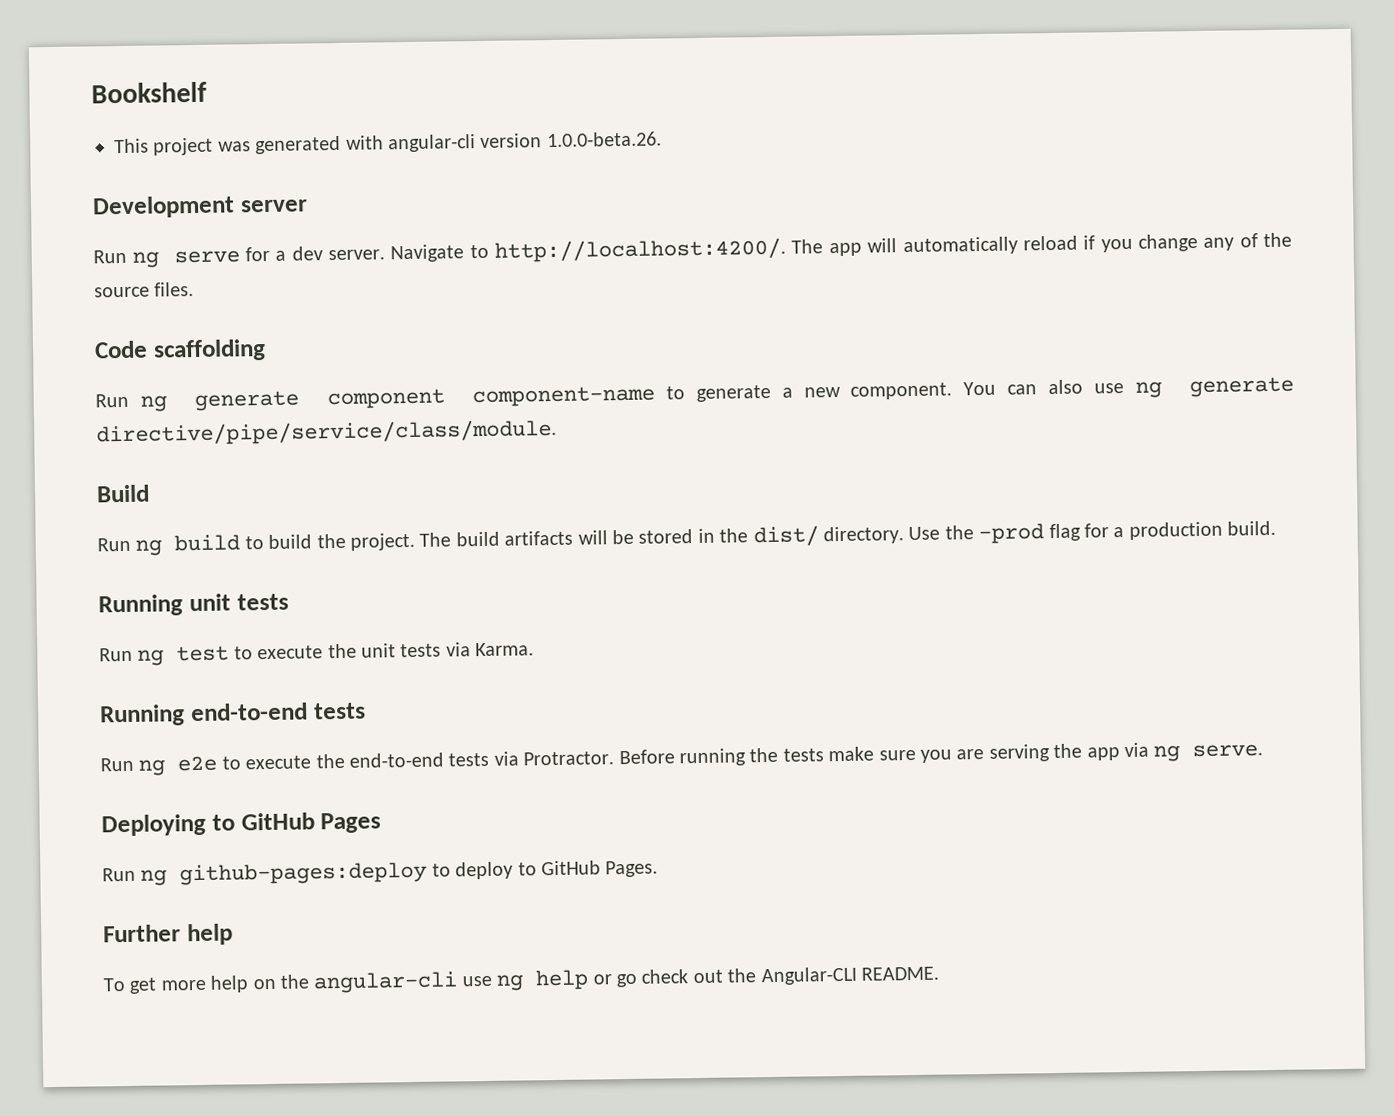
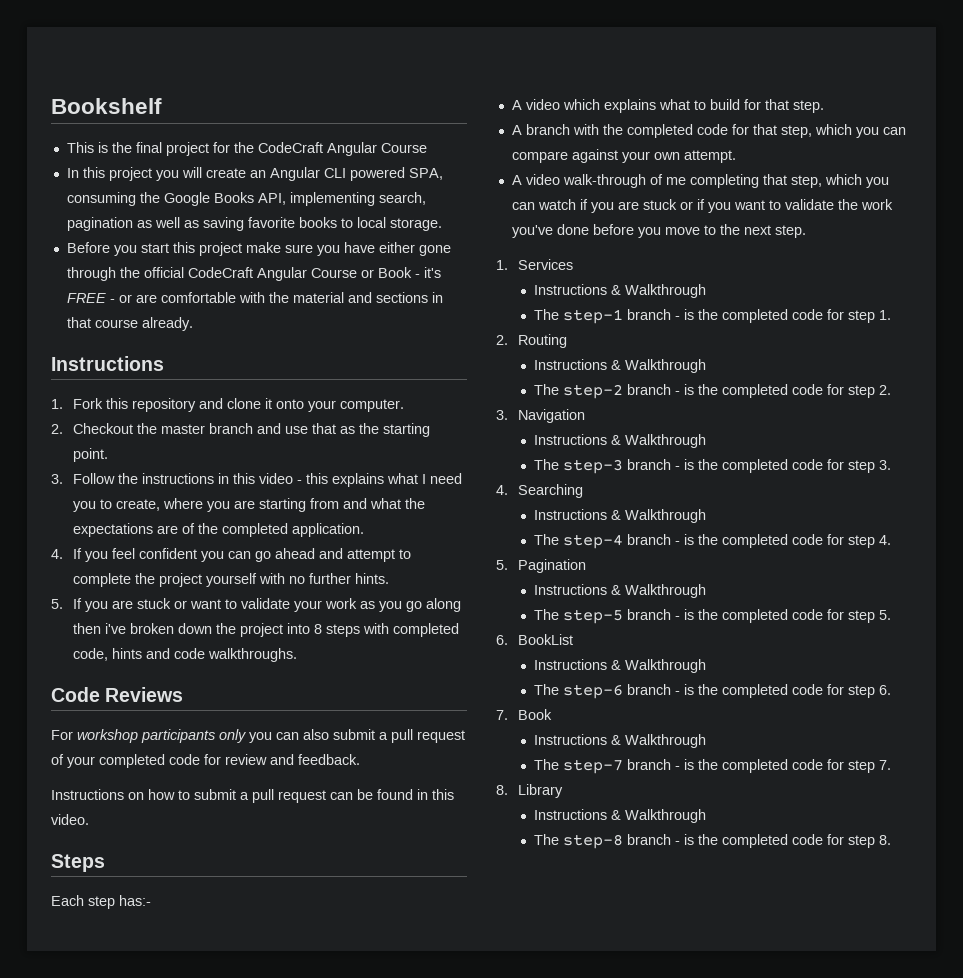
- This project was generated with angular-cli version 1.0.0-beta.26.
- Development server
- Run ng serve for a dev server. Navigate to http://localhost:4200/. The app will automatically reload if you change any of the source files.
- Code scaffolding
- Run ng generate component component-name to generate a new component. You can also use ng generate directive/pipe/service/class/module.
- Build
- Run ng build to build the project. The build artifacts will be stored in the dist/ directory. Use the -prod flag for a production build.
- Running unit tests
- Run ng test to execute the unit tests via Karma.
- Running end-to-end tests
- Run ng e2e to execute the end-to-end tests via Protractor. Before running the tests make sure you are serving the app via ng serve.
- Deploying to GitHub Pages
- Run ng github-pages:deploy to deploy to GitHub Pages.
- Further help
- To get more help on the angular-cli use ng help or go check out the Angular-CLI README.
+ This is the final project for the CodeCraft Angular Course
+ In this project you will create an Angular CLI powered SPA, consuming the Google Books API, implementing search, pagination as well as saving favorite books to local storage.
+ Before you start this project make sure you have either gone through the official CodeCraft Angular Course or Book - it's FREE - or are comfortable with the material and sections in that course already.
+ Instructions
+ 1. Fork this repository and clone it onto your computer.
+ 2. Checkout the master branch and use that as the starting point.
+ 3. Follow the instructions in this video - this explains what I need you to create, where you are starting from and what the expectations are of the completed application.
+ 4. If you feel confident you can go ahead and attempt to complete the project yourself with no further hints.
+ 5. If you are stuck or want to validate your work as you go along then i've broken down the project into 8 steps with completed code, hints and code walkthroughs.
+ Code Reviews
+ For workshop participants only you can also submit a pull request of your completed code for review and feedback.
+ Instructions on how to submit a pull request can be found in this video.
+ Steps
+ Each step has:-
+ A video which explains what to build for that step.
+ A branch with the completed code for that step, which you can compare against your own attempt.
+ A video walk-through of me completing that step, which you can watch if you are stuck or if you want to validate the work you've done before you move to the next step.
+ 1. Services
+ Instructions & Walkthrough
+ The step-1 branch - is the completed code for step 1.
+ 2. Routing
+ Instructions & Walkthrough
+ The step-2 branch - is the completed code for step 2.
+ 3. Navigation
+ Instructions & Walkthrough
+ The step-3 branch - is the completed code for step 3.
+ 4. Searching
+ Instructions & Walkthrough
+ The step-4 branch - is the completed code for step 4.
+ 5. Pagination
+ Instructions & Walkthrough
+ The step-5 branch - is the completed code for step 5.
+ 6. BookList
+ Instructions & Walkthrough
+ The step-6 branch - is the completed code for step 6.
+ 7. Book
+ Instructions & Walkthrough
+ The step-7 branch - is the completed code for step 7.
+ 8. Library
+ Instructions & Walkthrough
+ The step-8 branch - is the completed code for step 8.

